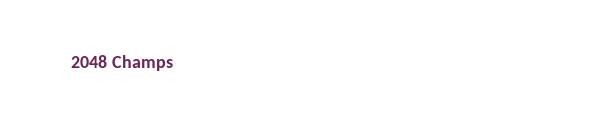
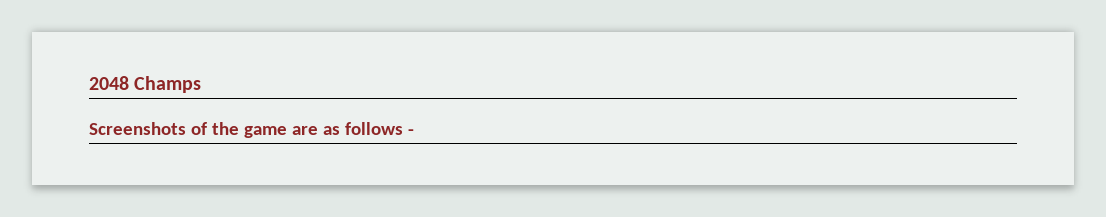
+ Screenshots of the game are as follows -

